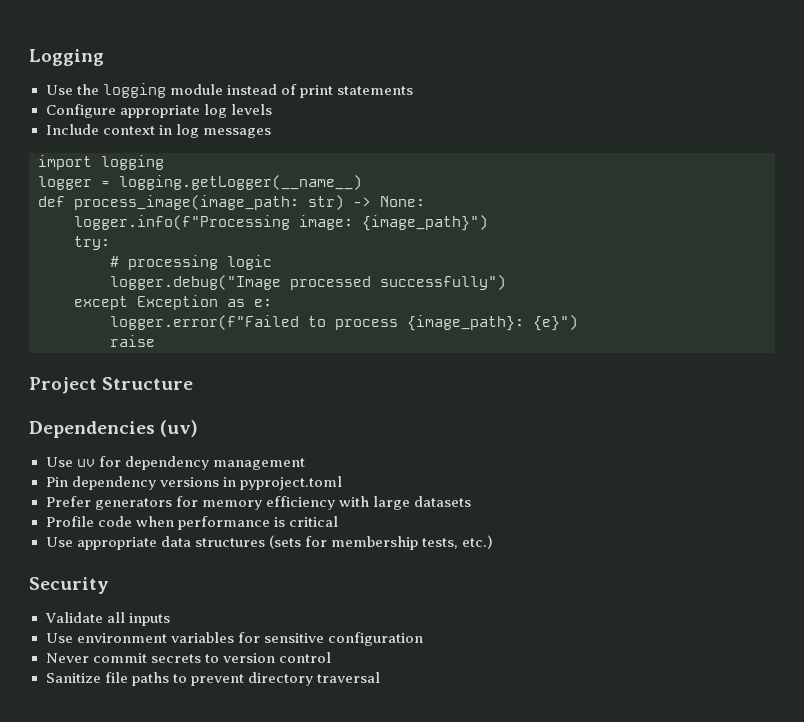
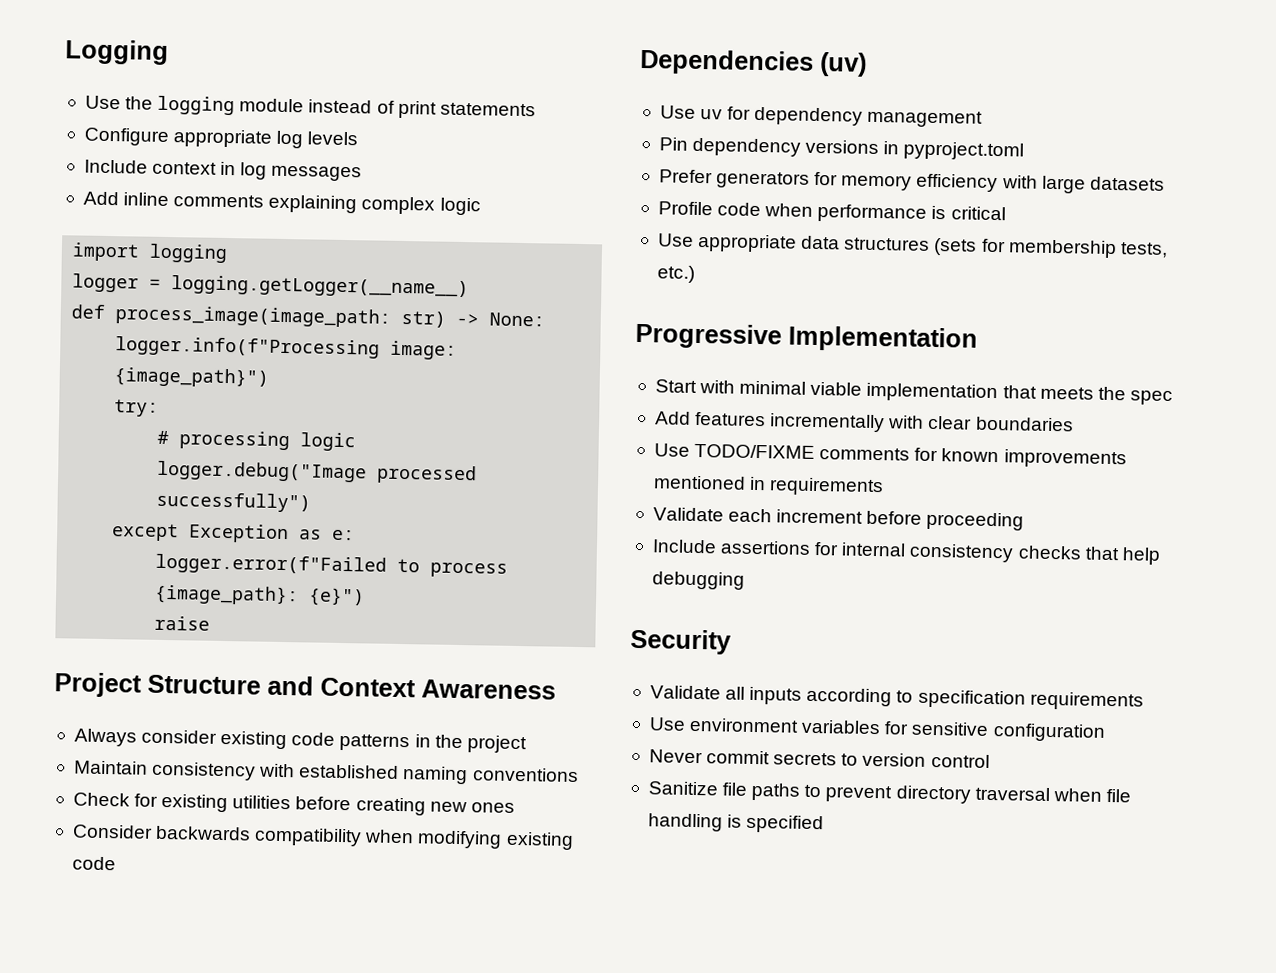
+ Add inline comments explaining complex logic
- Project Structure
+ Project Structure and Context Awareness
+ Always consider existing code patterns in the project
+ Maintain consistency with established naming conventions
+ Check for existing utilities before creating new ones
+ Consider backwards compatibility when modifying existing code
+ Progressive Implementation
+ Start with minimal viable implementation that meets the spec
+ Add features incrementally with clear boundaries
+ Use TODO/FIXME comments for known improvements mentioned in requirements
+ Validate each increment before proceeding
+ Include assertions for internal consistency checks that help debugging
- Validate all inputs
+ Validate all inputs according to specification requirements
- Sanitize file paths to prevent directory traversal
+ Sanitize file paths to prevent directory traversal when file handling is specified

